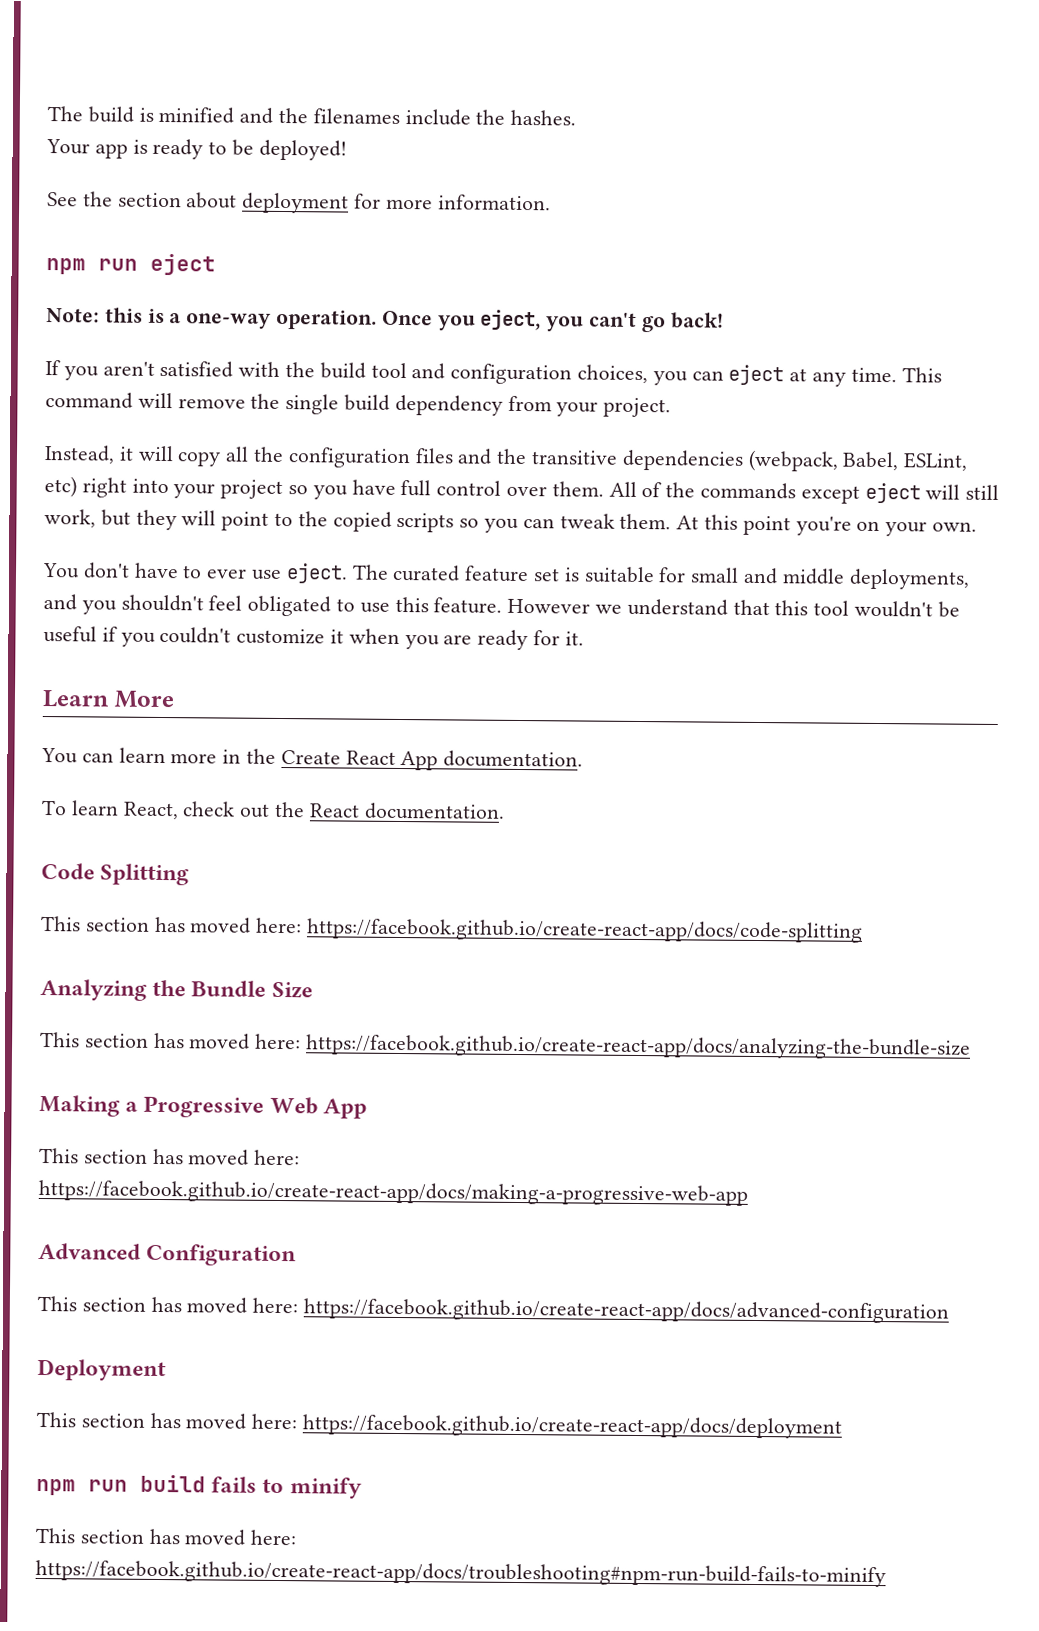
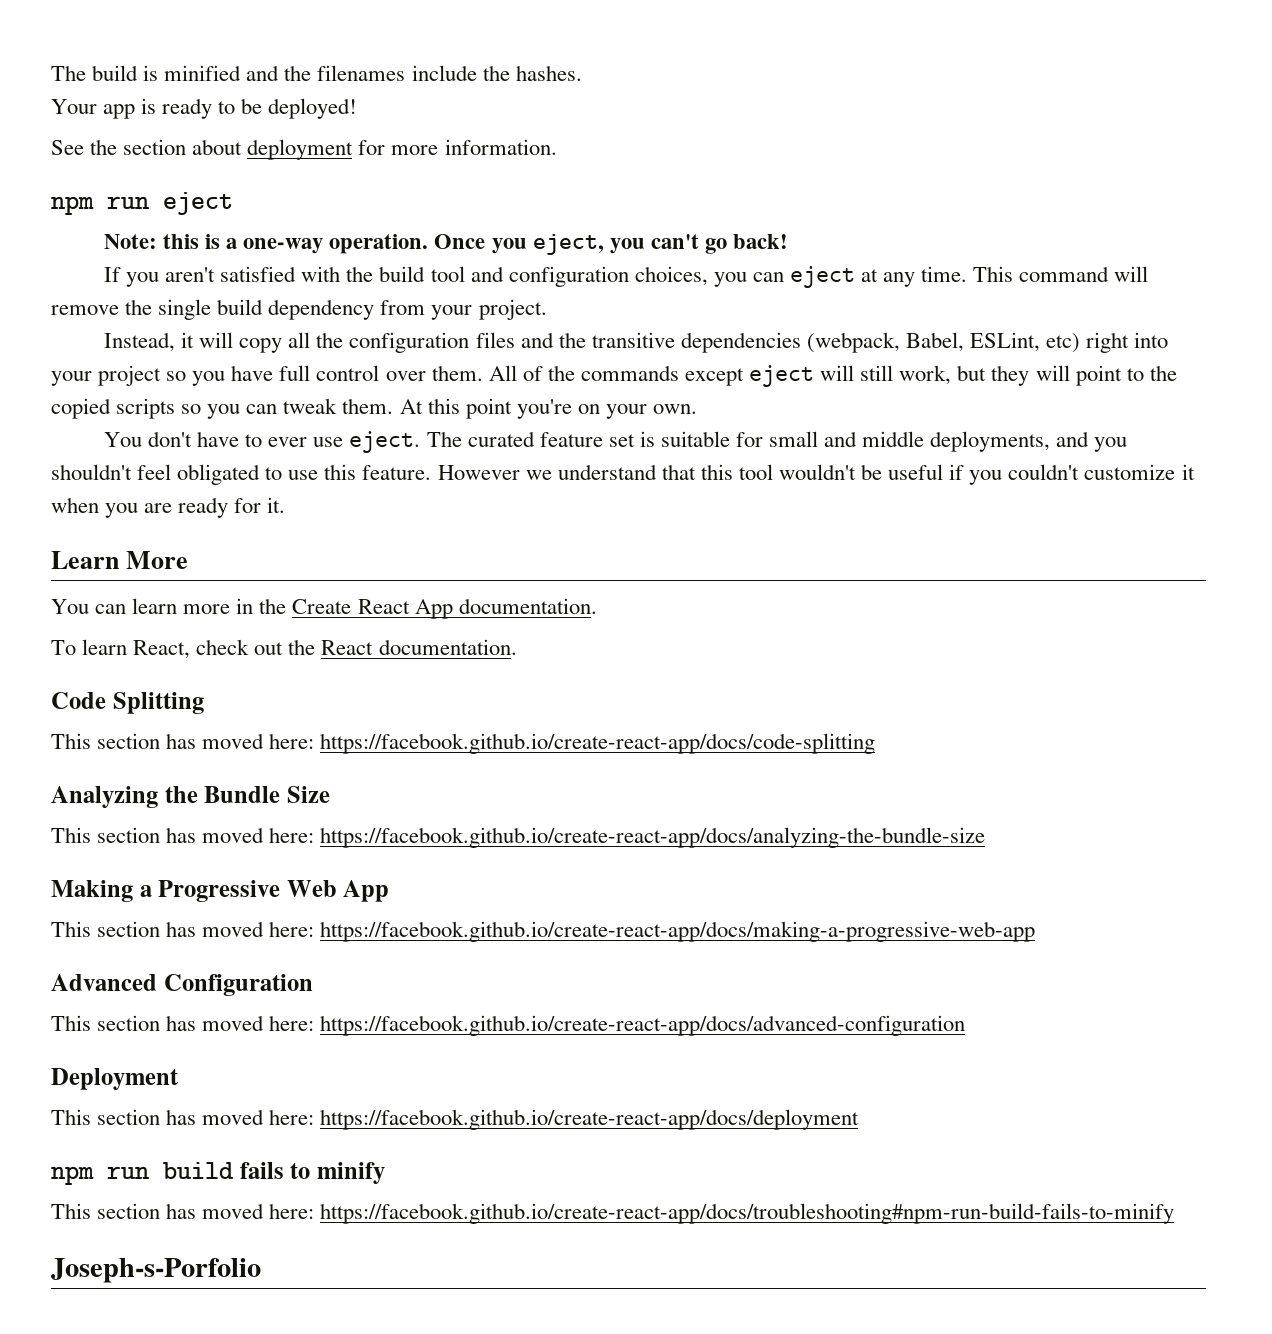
+ Joseph-s-Porfolio

